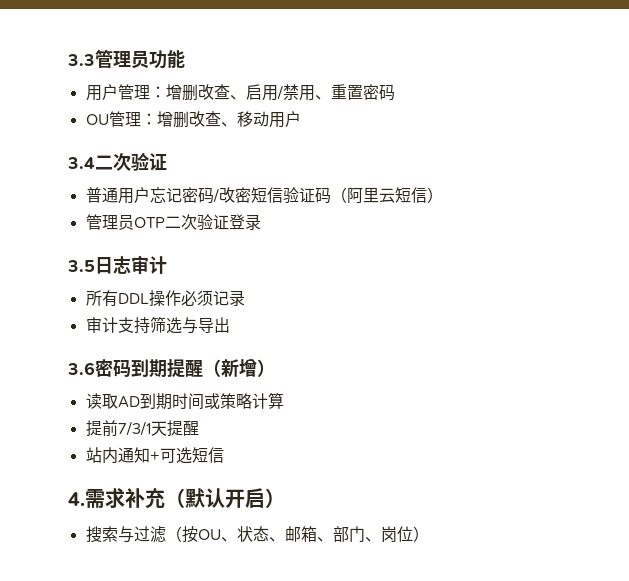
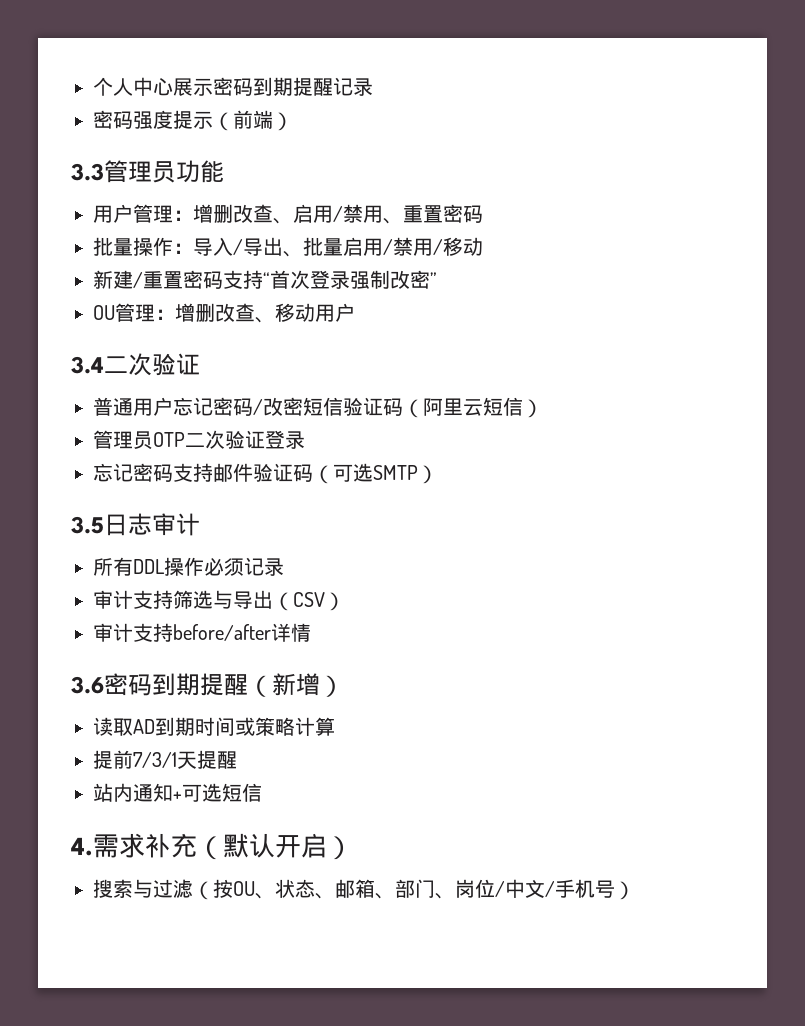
+ 个人中心展示密码到期提醒记录
+ 密码强度提示（前端）
+ 批量操作：导入/导出、批量启用/禁用/移动
+ 新建/重置密码支持“首次登录强制改密”
+ 忘记密码支持邮件验证码（可选SMTP）
- 审计支持筛选与导出
+ 审计支持筛选与导出（CSV）
+ 审计支持before/after详情
- 搜索与过滤（按OU、状态、邮箱、部门、岗位）
+ 搜索与过滤（按OU、状态、邮箱、部门、岗位/中文/手机号）

